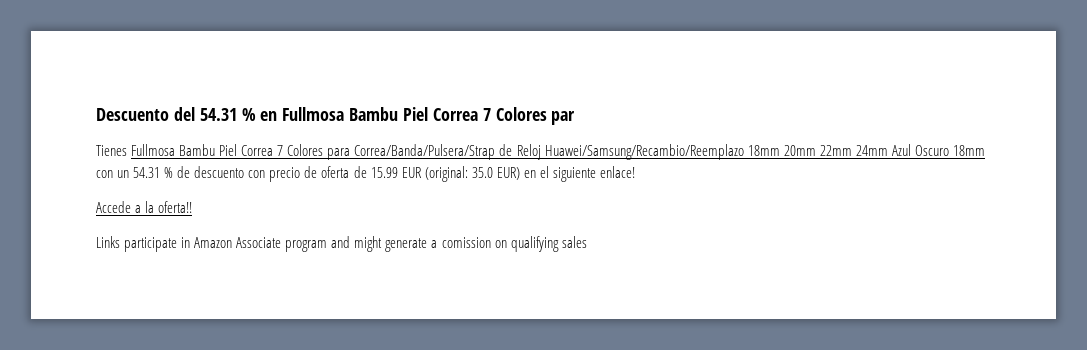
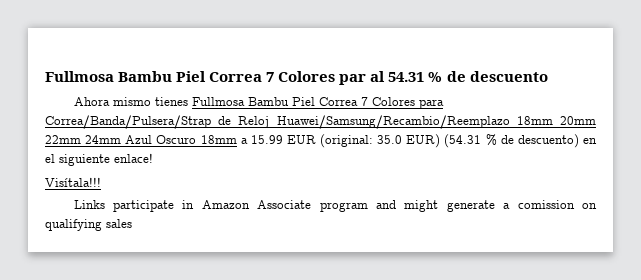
- Descuento del 54.31 % en Fullmosa Bambu Piel Correa 7 Colores par
- Tienes Fullmosa Bambu Piel Correa 7 Colores para Correa/Banda/Pulsera/Strap de Reloj Huawei/Samsung/Recambio/Reemplazo 18mm 20mm 22mm 24mm Azul Oscuro 18mm con un 54.31 % de descuento con precio de oferta de 15.99 EUR (original: 35.0 EUR) en el siguiente enlace!
+ Fullmosa Bambu Piel Correa 7 Colores par al 54.31 % de descuento
+ Ahora mismo tienes Fullmosa Bambu Piel Correa 7 Colores para Correa/Banda/Pulsera/Strap de Reloj Huawei/Samsung/Recambio/Reemplazo 18mm 20mm 22mm 24mm Azul Oscuro 18mm a 15.99 EUR (original: 35.0 EUR) (54.31 % de descuento) en el siguiente enlace!
- Accede a la oferta!!
+ Visítala!!!

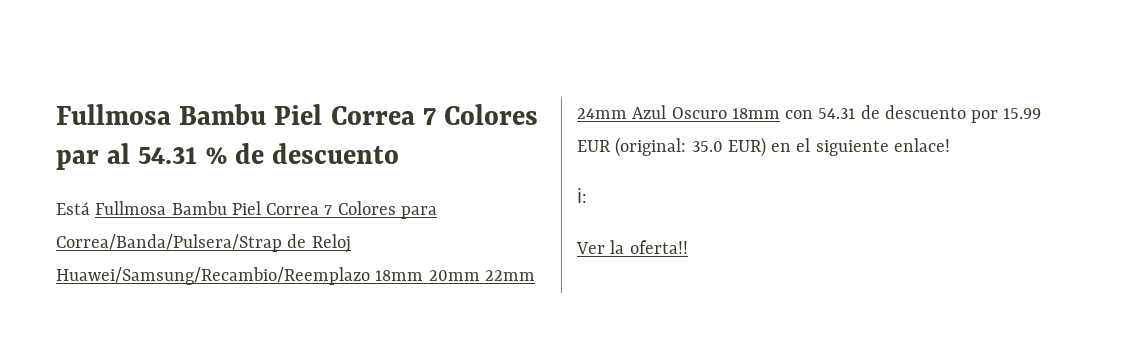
- Ahora mismo tienes Fullmosa Bambu Piel Correa 7 Colores para Correa/Banda/Pulsera/Strap de Reloj Huawei/Samsung/Recambio/Reemplazo 18mm 20mm 22mm 24mm Azul Oscuro 18mm a 15.99 EUR (original: 35.0 EUR) (54.31 % de descuento) en el siguiente enlace!
+ Está Fullmosa Bambu Piel Correa 7 Colores para Correa/Banda/Pulsera/Strap de Reloj Huawei/Samsung/Recambio/Reemplazo 18mm 20mm 22mm 24mm Azul Oscuro 18mm con 54.31 de descuento por 15.99 EUR (original: 35.0 EUR) en el siguiente enlace!
- Visítala!!!
- Links participate in Amazon Associate program and might generate a comission on qualifying sales
+ ℹ:
+ Ver la oferta!!

